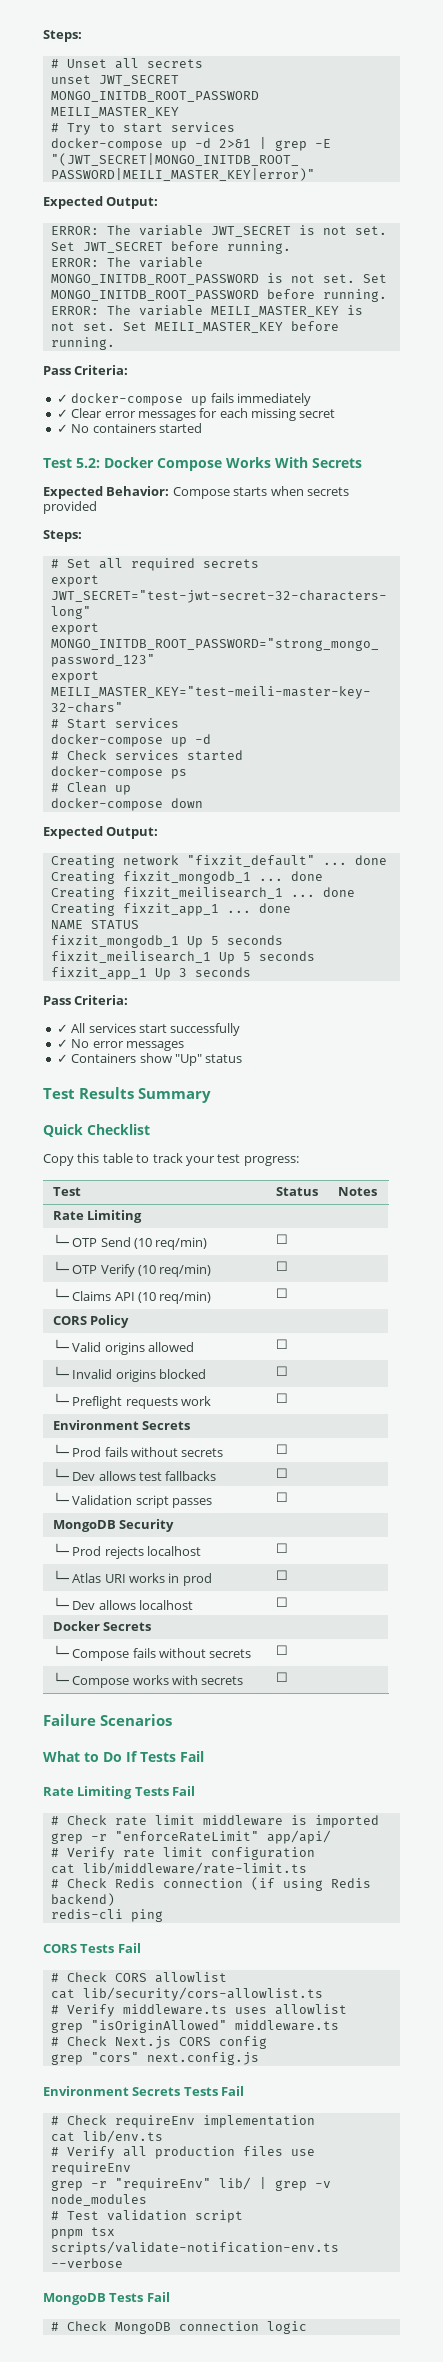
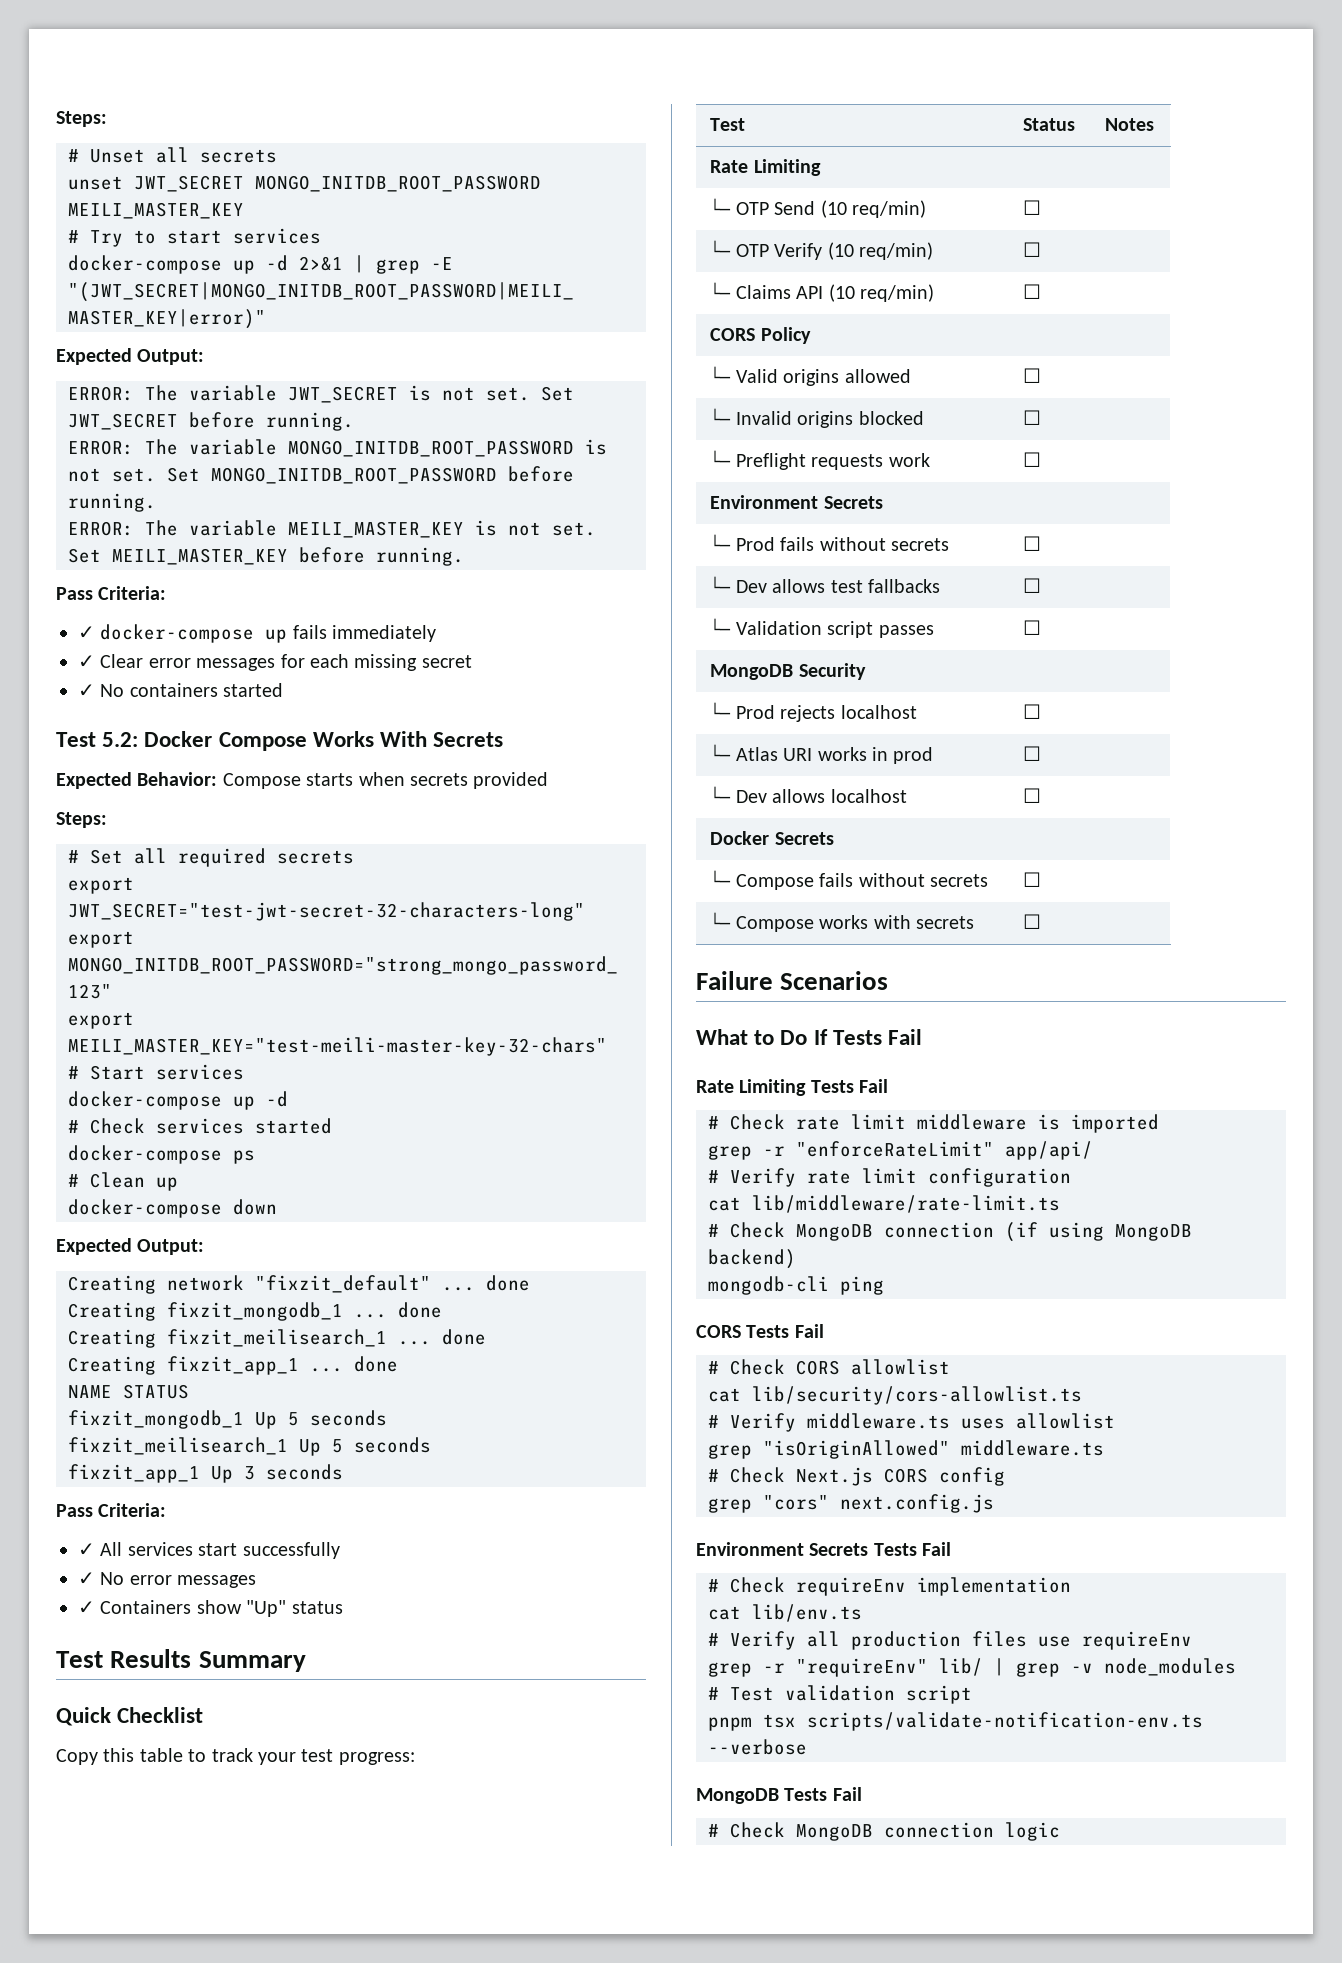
- # Check Redis connection (if using Redis backend)
+ # Check MongoDB connection (if using MongoDB backend)
- redis-cli ping
+ mongodb-cli ping

